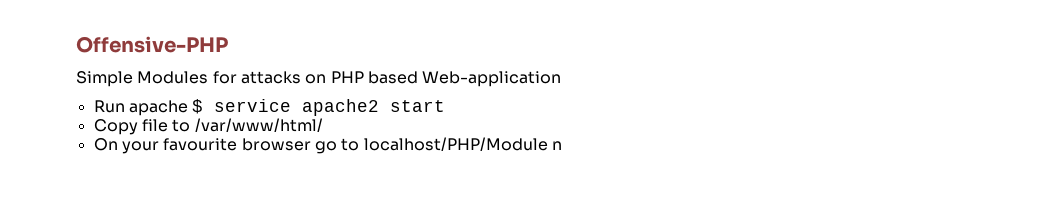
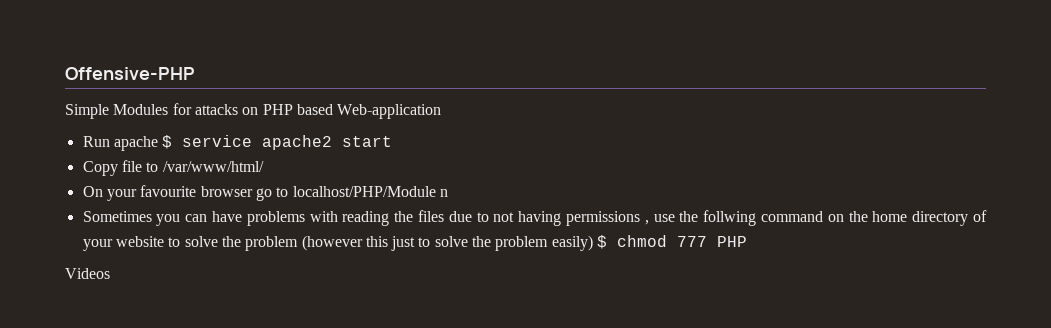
+ Sometimes you can have problems with reading the files due to not having permissions , use the follwing command on the home directory of your website to solve the problem (however this just to solve the problem easily) $ chmod 777 PHP
+ Videos

